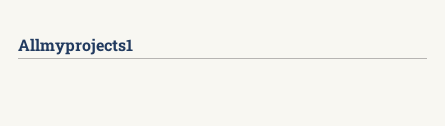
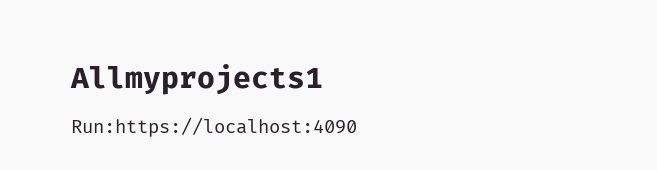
+ Run:https://localhost:4090

